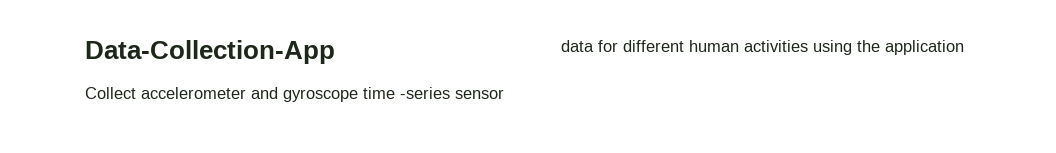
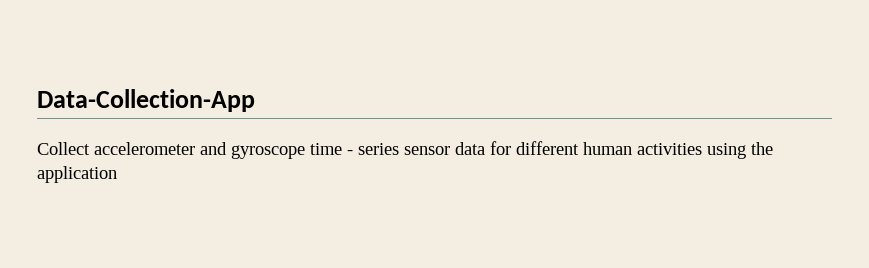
- Collect accelerometer and gyroscope time -series sensor data for different human activities using the application
+ Collect accelerometer and gyroscope time - series sensor data for different human activities using the application

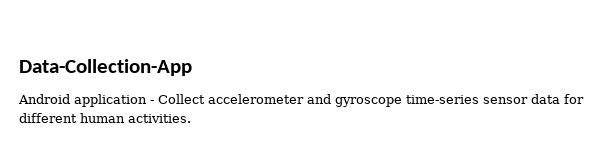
- Collect accelerometer and gyroscope time - series sensor data for different human activities using the application
+ Android application - Collect accelerometer and gyroscope time-series sensor data for different human activities.

